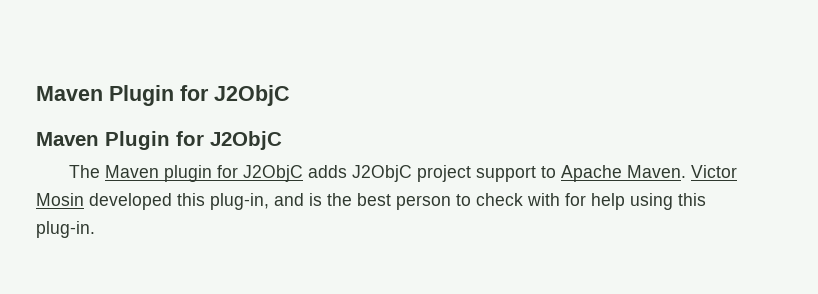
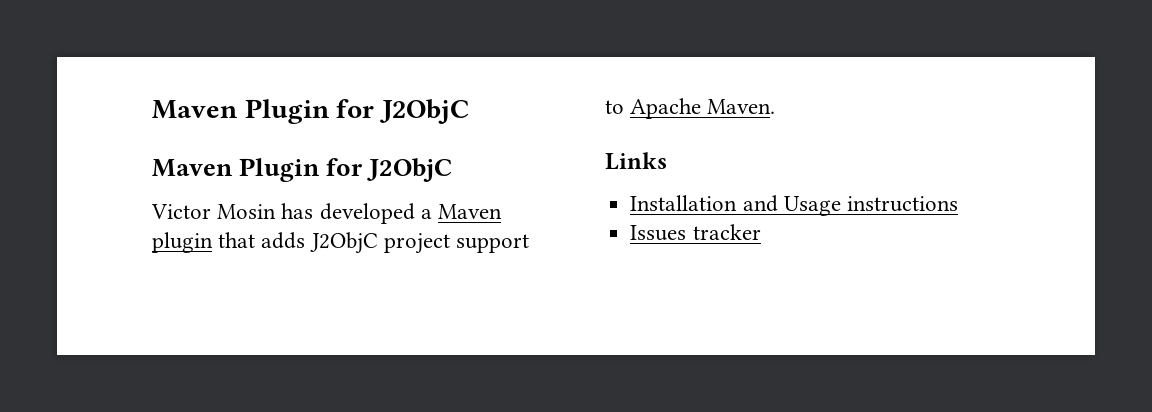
- The Maven plugin for J2ObjC adds J2ObjC project support to Apache Maven. Victor Mosin developed this plug-in, and is the best person to check with for help using this plug-in.
+ Victor Mosin has developed a Maven plugin that adds J2ObjC project support to Apache Maven.
+ Links
+ Installation and Usage instructions
+ Issues tracker

